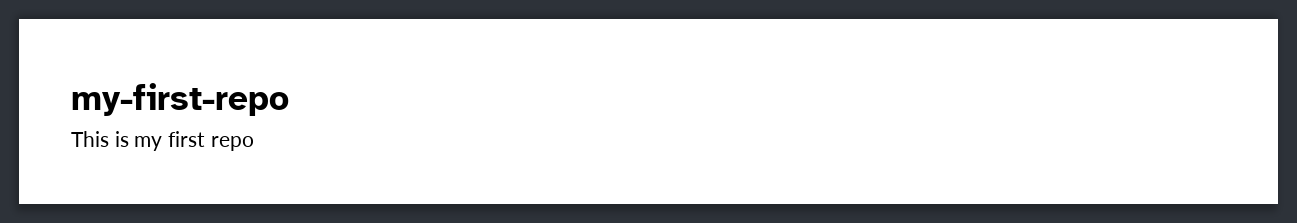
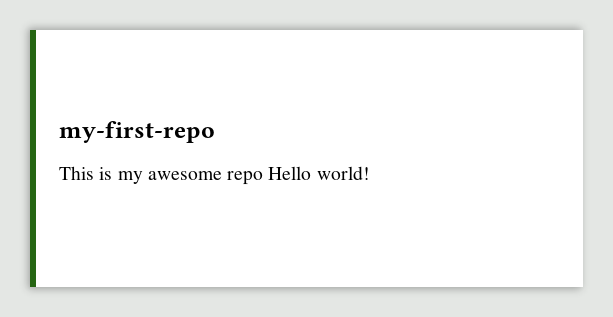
- This is my first repo
+ This is my awesome repo Hello world!

